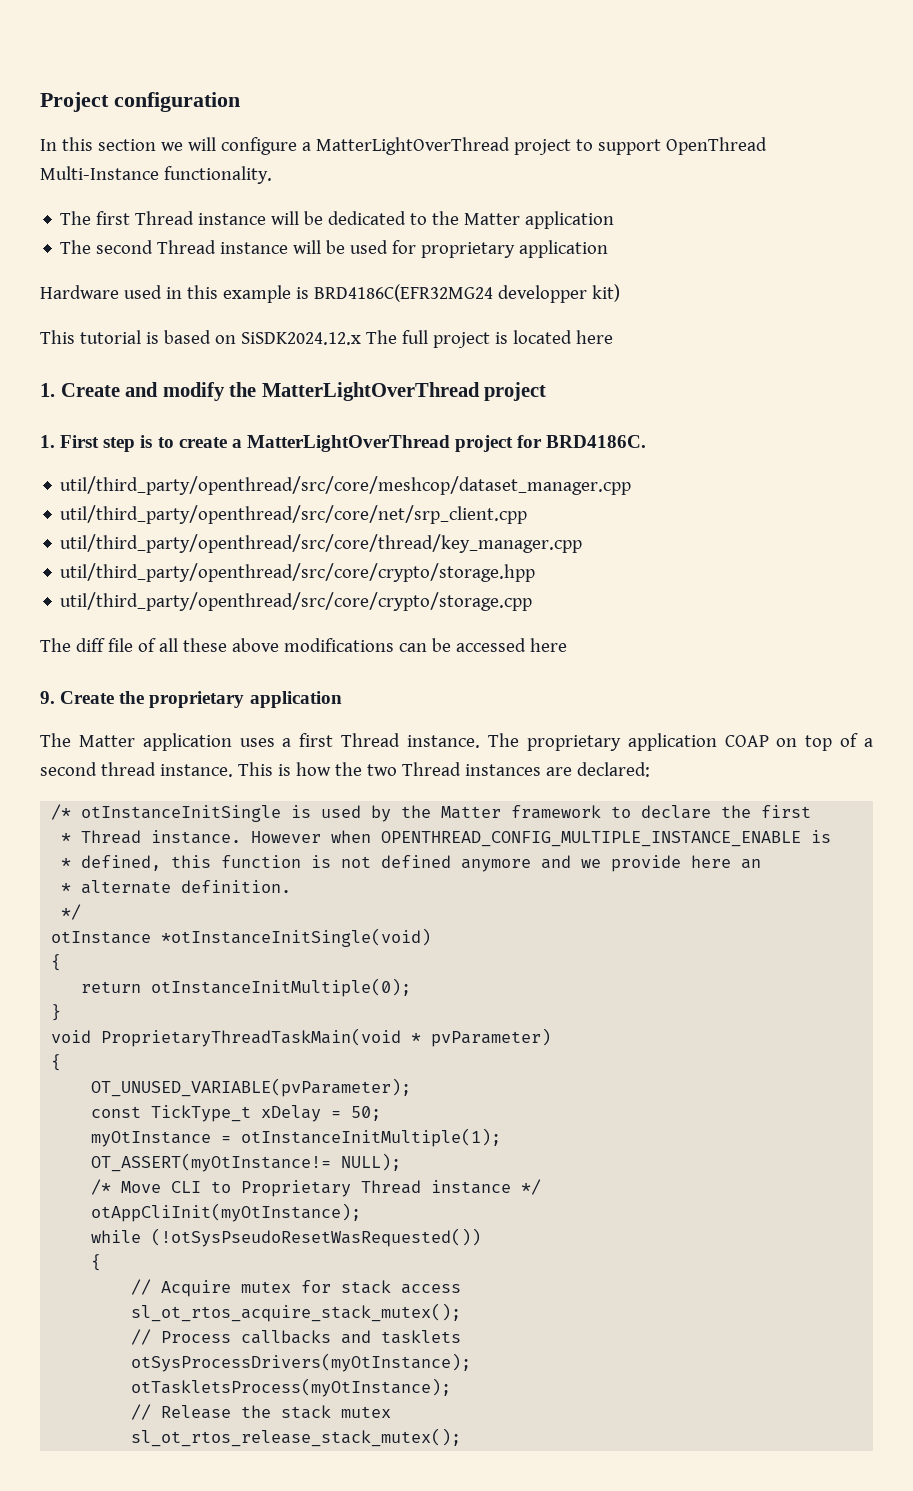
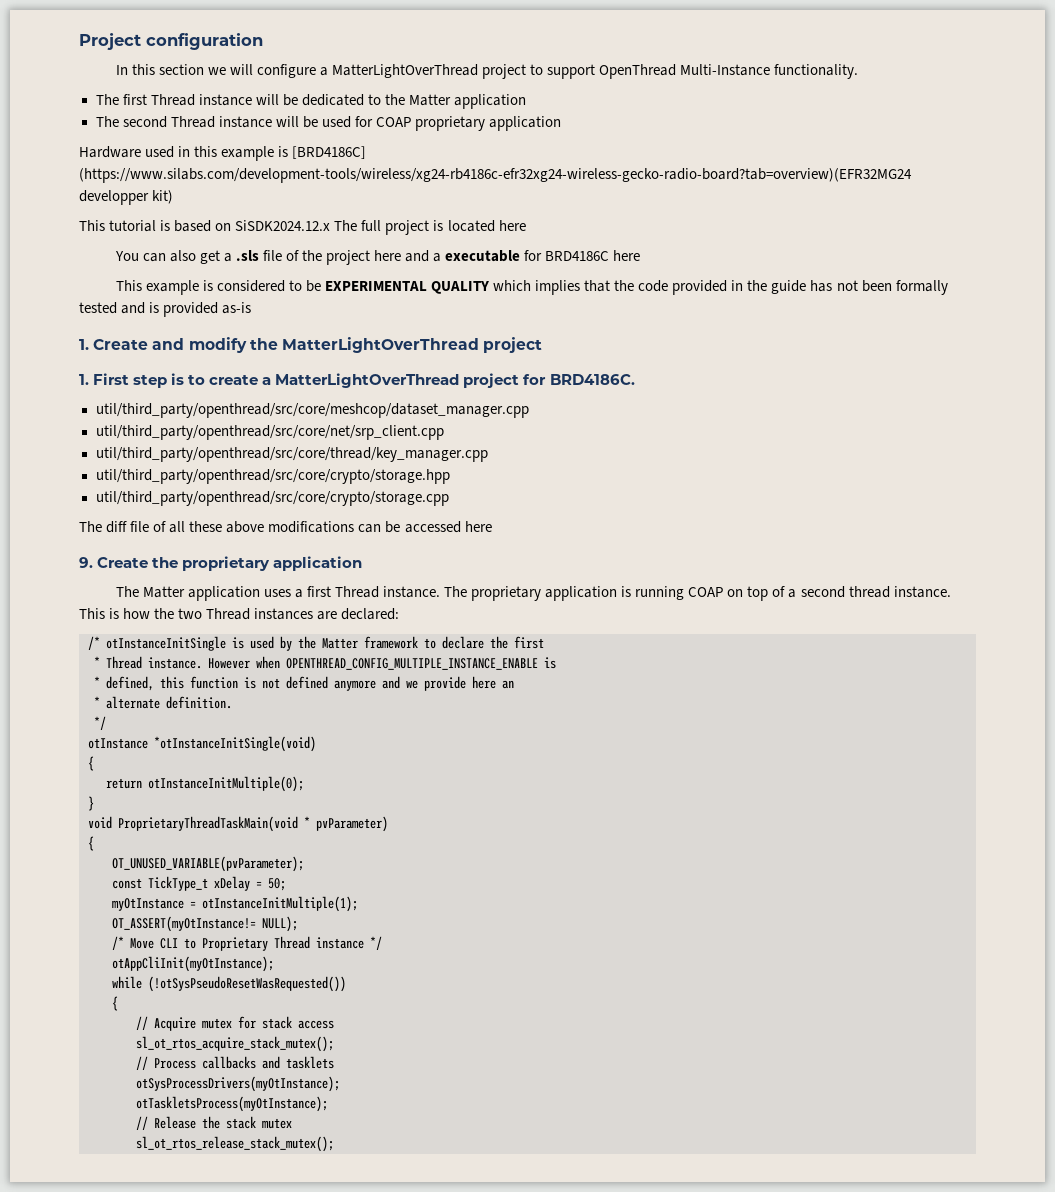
- The second Thread instance will be used for proprietary application
+ The second Thread instance will be used for COAP proprietary application
- Hardware used in this example is BRD4186C(EFR32MG24 developper kit)
+ Hardware used in this example is [BRD4186C] (https://www.silabs.com/development-tools/wireless/xg24-rb4186c-efr32xg24-wireless-gecko-radio-board?tab=overview)(EFR32MG24 developper kit)
+ You can also get a .sls file of the project here and a executable for BRD4186C here
+ This example is considered to be EXPERIMENTAL QUALITY which implies that the code provided in the guide has not been formally tested and is provided as-is
- The proprietary application COAP on top of a second thread instance.
+ The proprietary application is running COAP on top of a second thread instance.

